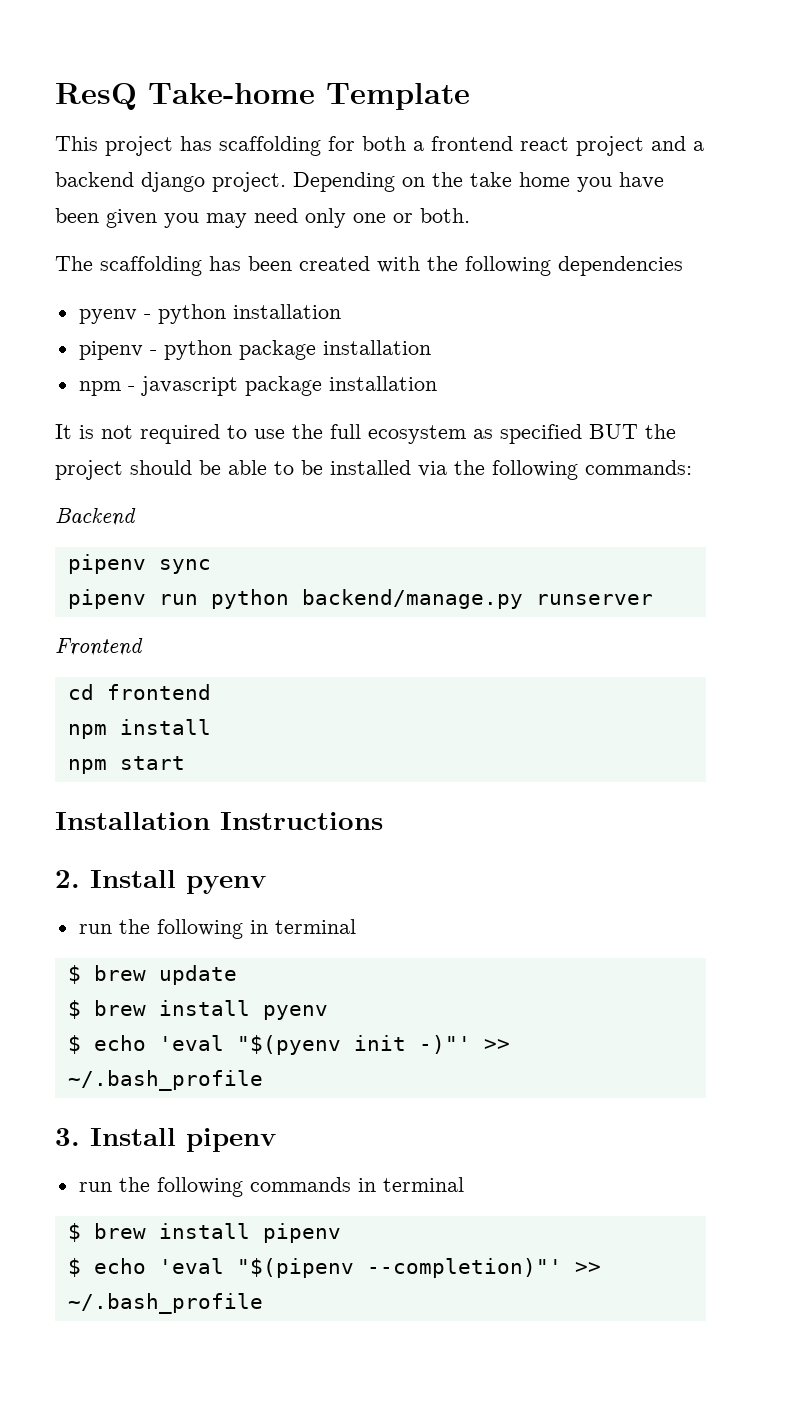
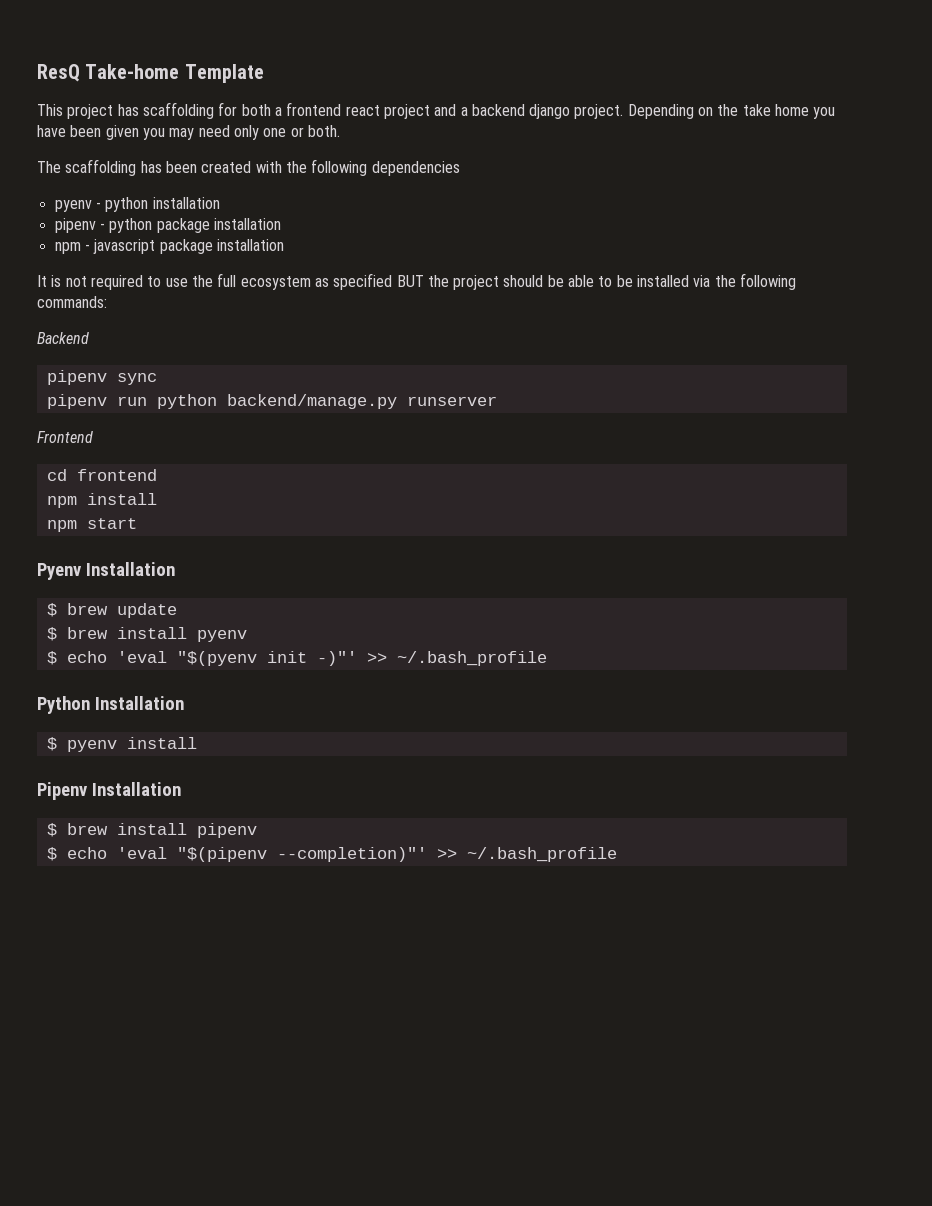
- Installation Instructions
- 2. Install pyenv
- run the following in terminal
+ Pyenv Installation
- 3. Install pipenv
- run the following commands in terminal
+ Python Installation
+ $ pyenv install
+ Pipenv Installation

